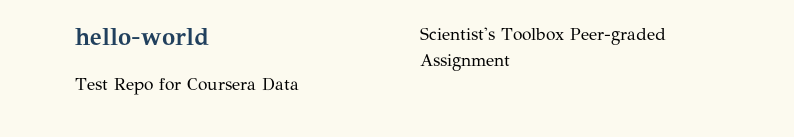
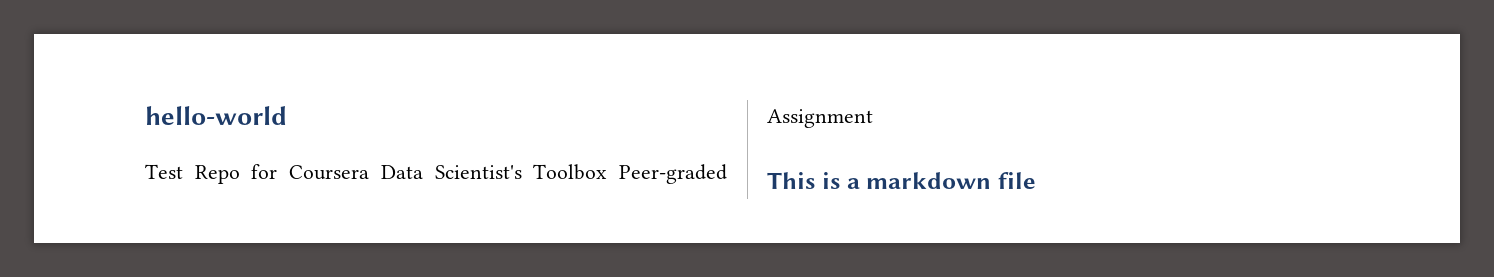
+ This is a markdown file

